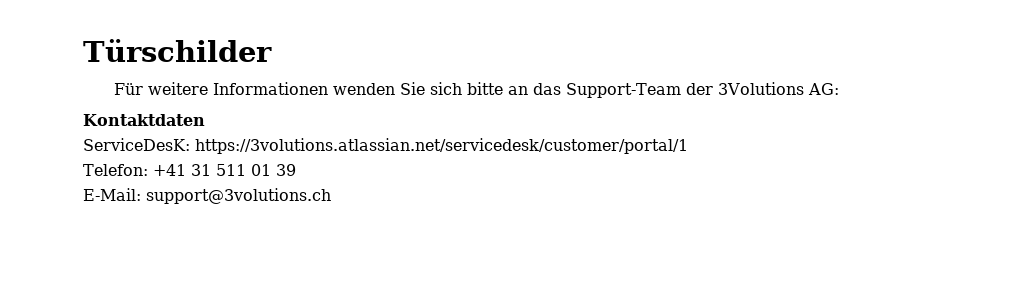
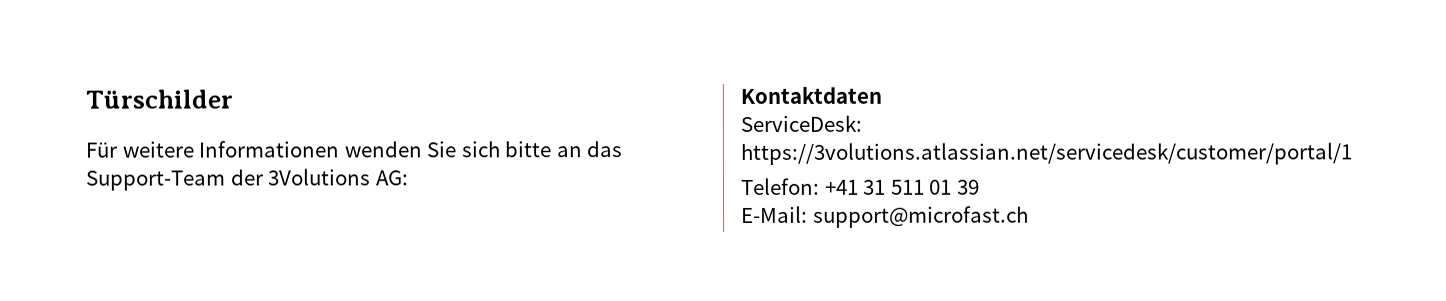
- ServiceDesK: https://3volutions.atlassian.net/servicedesk/customer/portal/1
+ ServiceDesk: https://3volutions.atlassian.net/servicedesk/customer/portal/1
- E-Mail: support@3volutions.ch
+ E-Mail: support@microfast.ch

